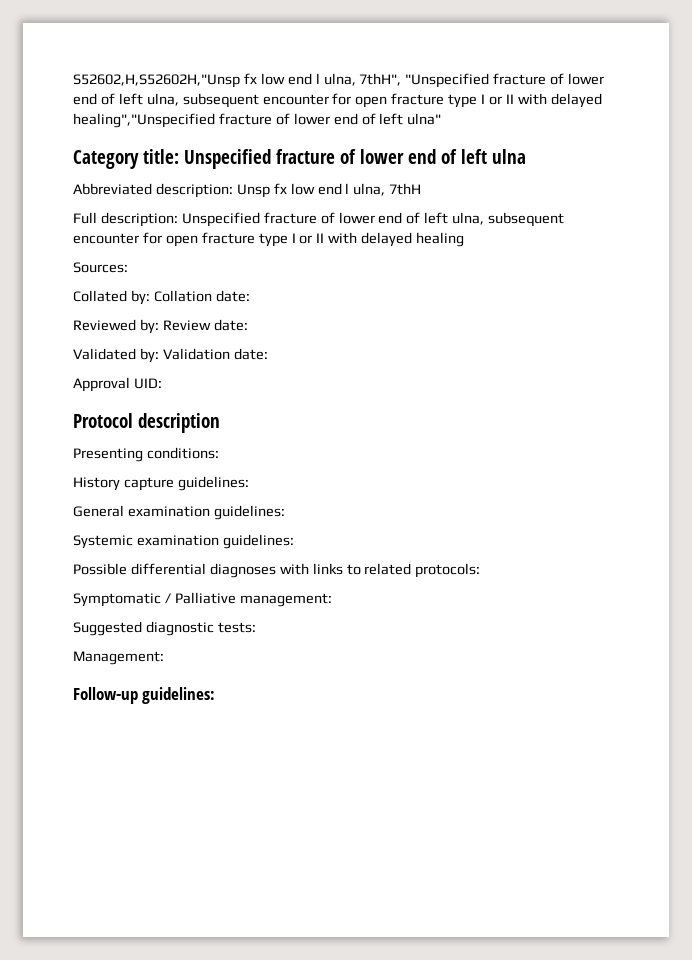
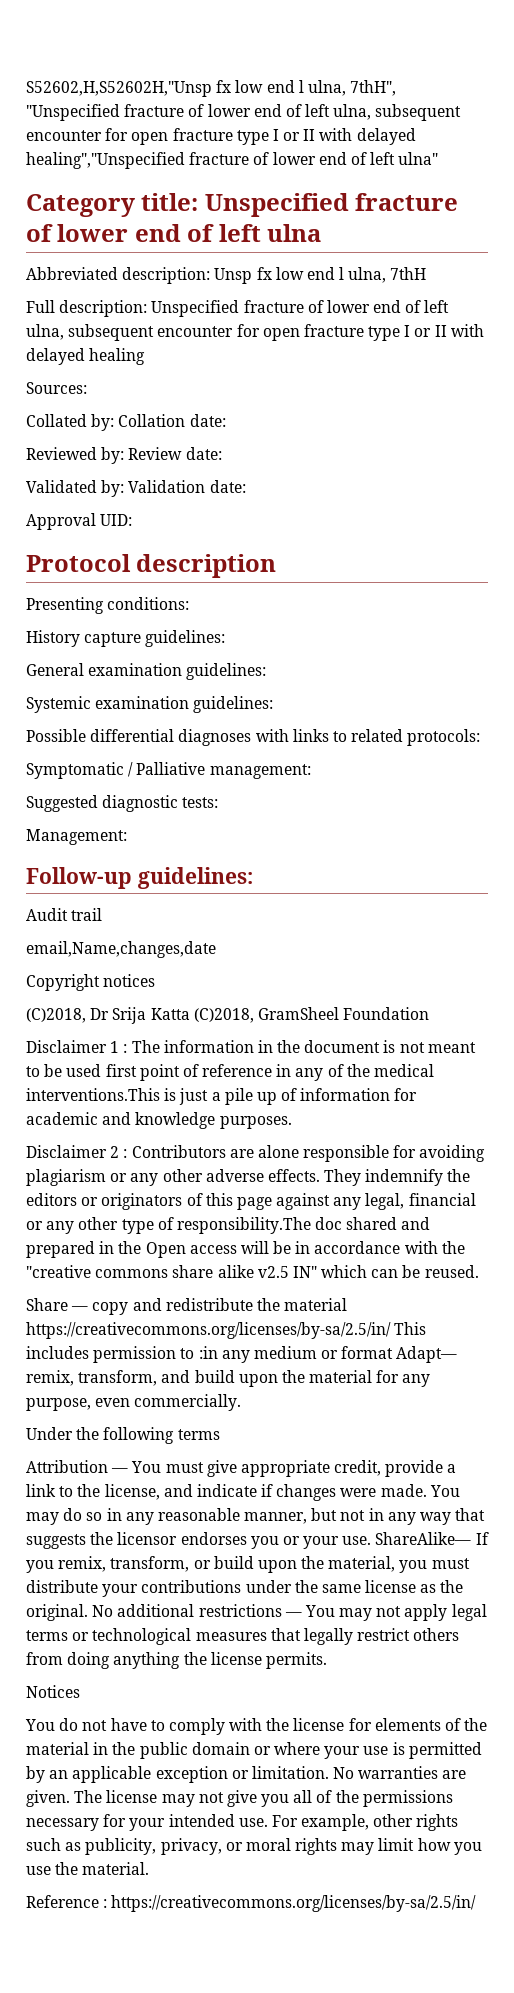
+ Audit trail
+ email,Name,changes,date
+ Copyright notices
+ (C)2018, Dr Srija Katta (C)2018, GramSheel Foundation
+ Disclaimer 1 : The information in the document is not meant to be used first point of reference in any of the medical interventions.This is just a pile up of information for academic and knowledge purposes.
+ Disclaimer 2 : Contributors are alone responsible for avoiding plagiarism or any other adverse effects. They indemnify the editors or originators of this page against any legal, financial or any other type of responsibility.The doc shared and prepared in the Open access will be in accordance with the "creative commons share alike v2.5 IN" which can be reused.
+ Share — copy and redistribute the material https://creativecommons.org/licenses/by-sa/2.5/in/ This includes permission to :in any medium or format Adapt— remix, transform, and build upon the material for any purpose, even commercially.
+ Under the following terms
+ Attribution — You must give appropriate credit, provide a link to the license, and indicate if changes were made. You may do so in any reasonable manner, but not in any way that suggests the licensor endorses you or your use. ShareAlike— If you remix, transform, or build upon the material, you must distribute your contributions under the same license as the original. No additional restrictions — You may not apply legal terms or technological measures that legally restrict others from doing anything the license permits.
+ Notices
+ You do not have to comply with the license for elements of the material in the public domain or where your use is permitted by an applicable exception or limitation. No warranties are given. The license may not give you all of the permissions necessary for your intended use. For example, other rights such as publicity, privacy, or moral rights may limit how you use the material.
+ Reference : https://creativecommons.org/licenses/by-sa/2.5/in/

